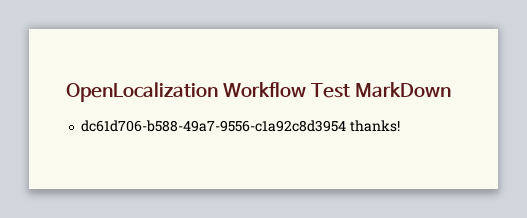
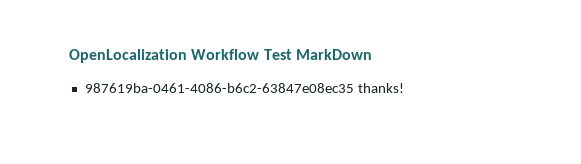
- dc61d706-b588-49a7-9556-c1a92c8d3954 thanks!
+ 987619ba-0461-4086-b6c2-63847e08ec35 thanks!

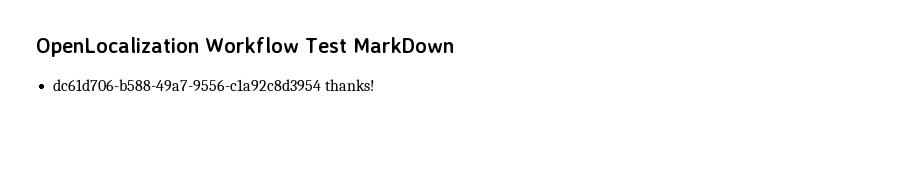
- 987619ba-0461-4086-b6c2-63847e08ec35 thanks!
+ dc61d706-b588-49a7-9556-c1a92c8d3954 thanks!

